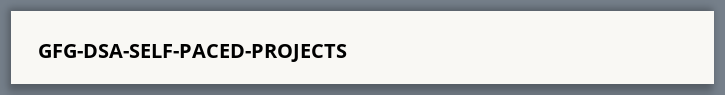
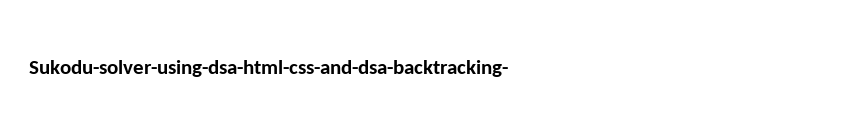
- GFG-DSA-SELF-PACED-PROJECTS
+ Sukodu-solver-using-dsa-html-css-and-dsa-backtracking-

